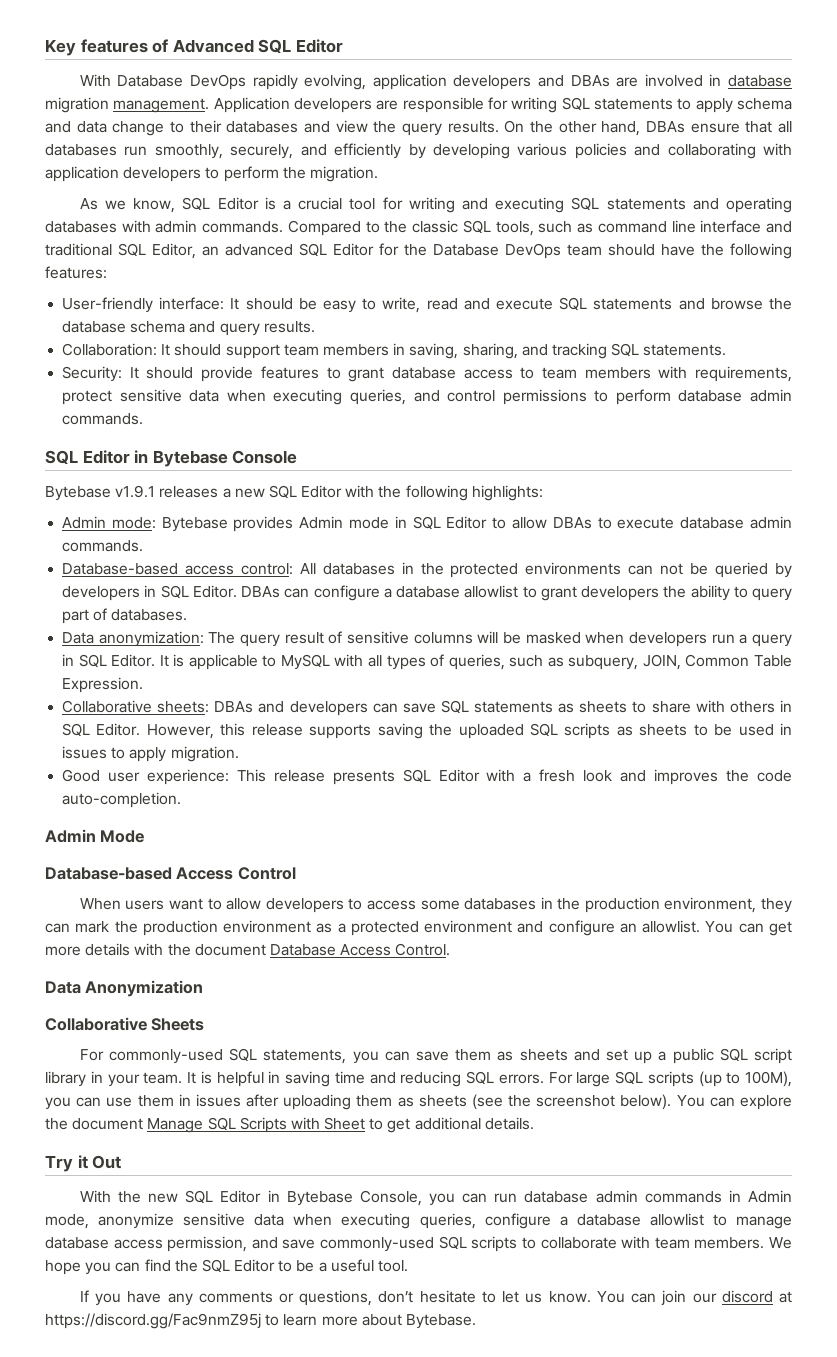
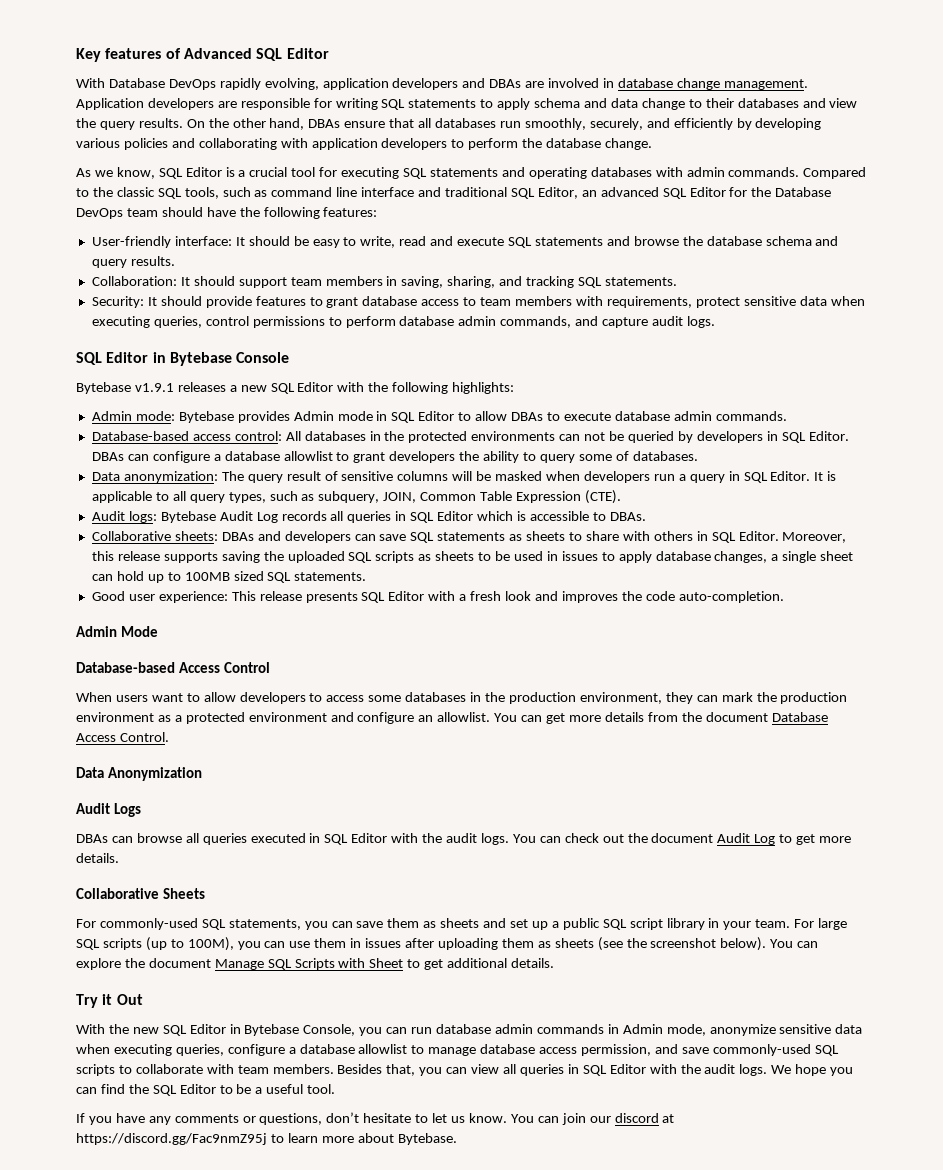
- With Database DevOps rapidly evolving, application developers and DBAs are involved in database migration management.
+ With Database DevOps rapidly evolving, application developers and DBAs are involved in database change management.
- On the other hand, DBAs ensure that all databases run smoothly, securely, and efficiently by developing various policies and collaborating with application developers to perform the migration.
+ On the other hand, DBAs ensure that all databases run smoothly, securely, and efficiently by developing various policies and collaborating with application developers to perform the database change.
- As we know, SQL Editor is a crucial tool for writing and executing SQL statements and operating databases with admin commands.
+ As we know, SQL Editor is a crucial tool for executing SQL statements and operating databases with admin commands.
- Security: It should provide features to grant database access to team members with requirements, protect sensitive data when executing queries, and control permissions to perform database admin commands.
+ Security: It should provide features to grant database access to team members with requirements, protect sensitive data when executing queries, control permissions to perform database admin commands, and capture audit logs.
- DBAs can configure a database allowlist to grant developers the ability to query part of databases.
+ DBAs can configure a database allowlist to grant developers the ability to query some of databases.
- It is applicable to MySQL with all types of queries, such as subquery, JOIN, Common Table Expression.
+ It is applicable to all query types, such as subquery, JOIN, Common Table Expression (CTE).
+ Audit logs: Bytebase Audit Log records all queries in SQL Editor which is accessible to DBAs.
- However, this release supports saving the uploaded SQL scripts as sheets to be used in issues to apply migration.
+ Moreover, this release supports saving the uploaded SQL scripts as sheets to be used in issues to apply database changes, a single sheet can hold up to 100MB sized SQL statements.
- You can get more details with the document Database Access Control.
+ You can get more details from the document Database Access Control.
+ Audit Logs
+ DBAs can browse all queries executed in SQL Editor with the audit logs. You can check out the document Audit Log to get more details.
- It is helpful in saving time and reducing SQL errors.
+ Besides that, you can view all queries in SQL Editor with the audit logs.

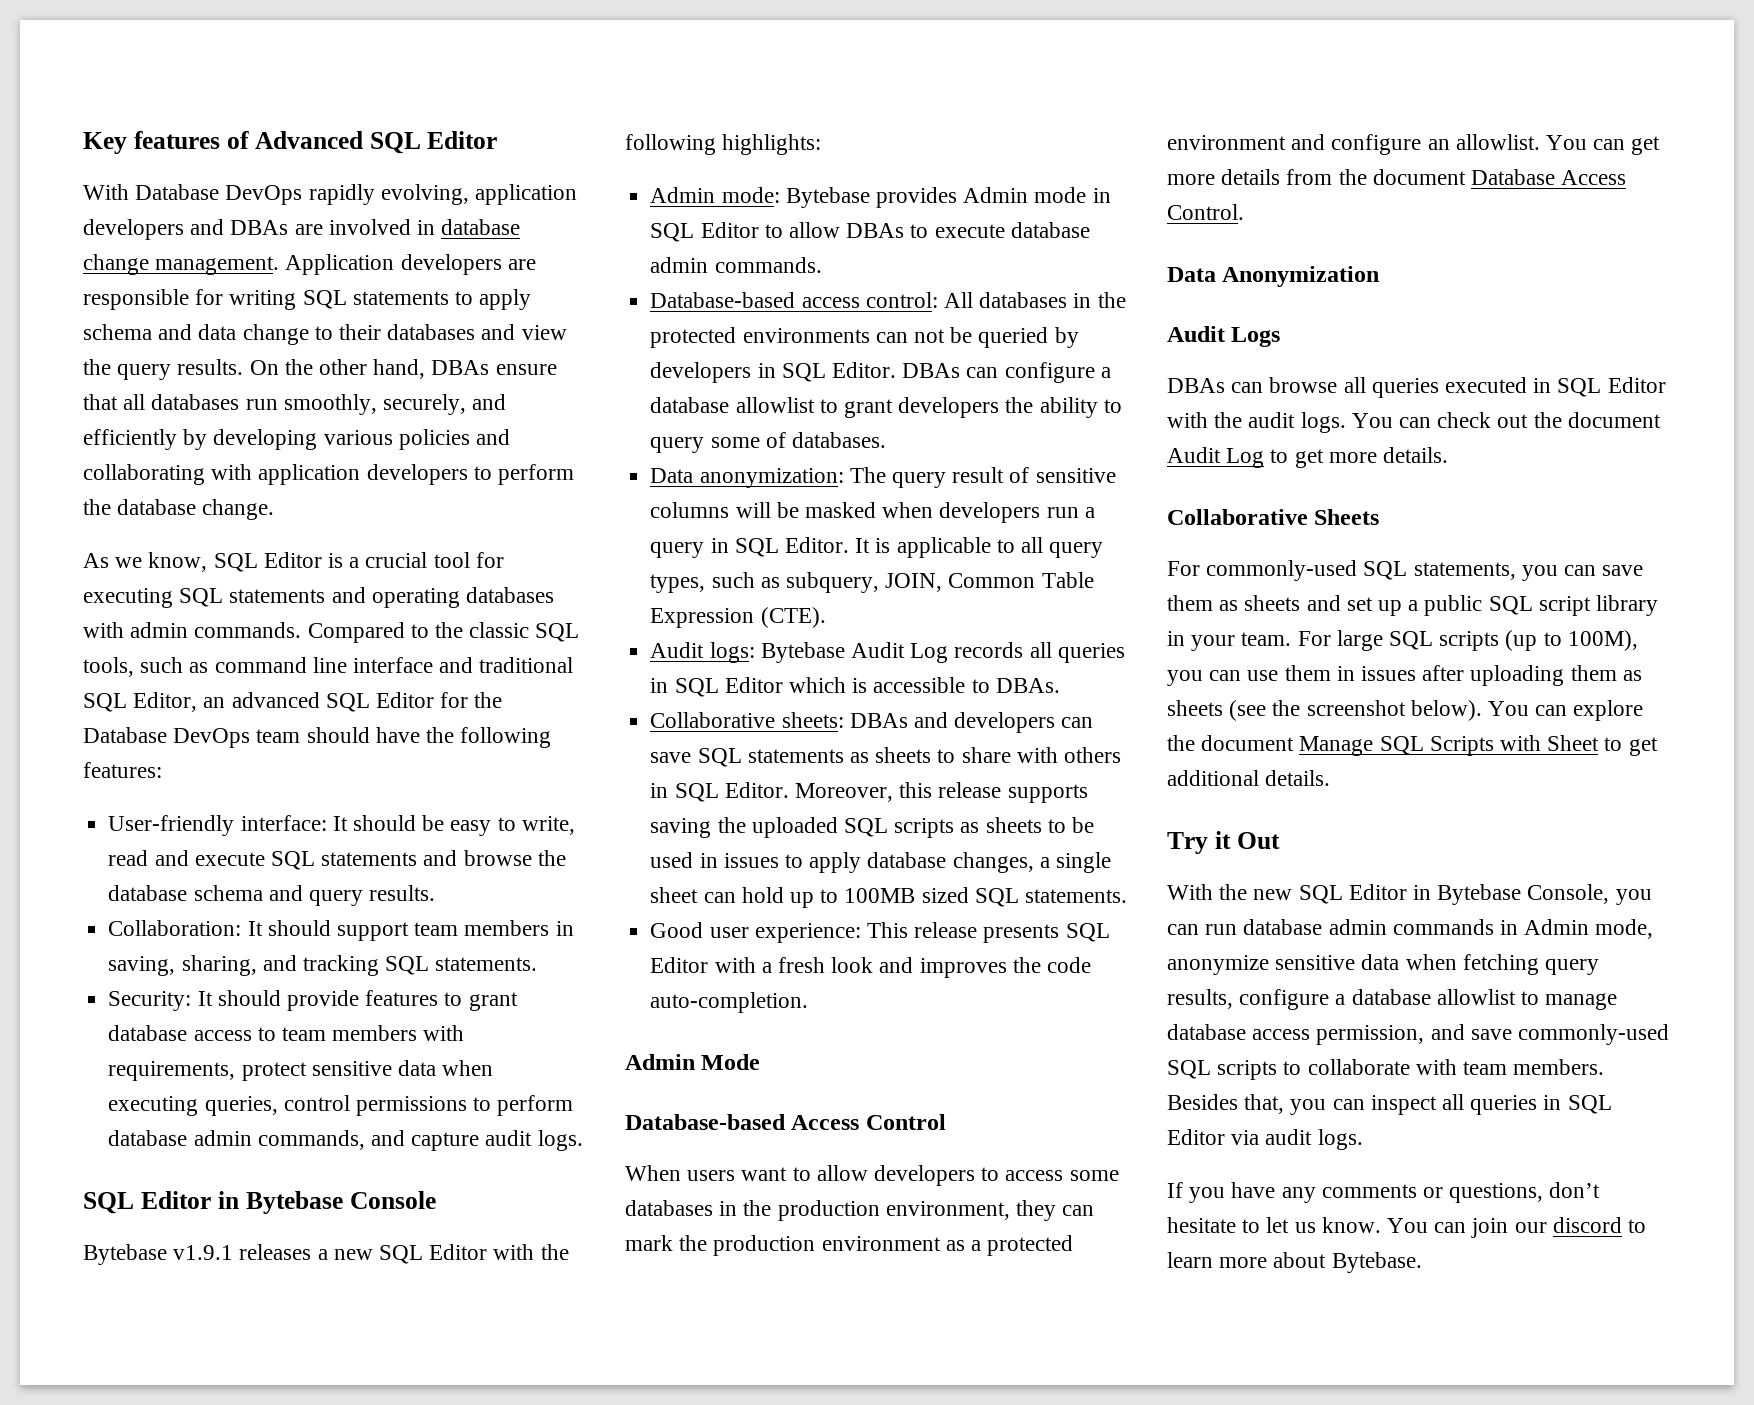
- With the new SQL Editor in Bytebase Console, you can run database admin commands in Admin mode, anonymize sensitive data when executing queries, configure a database allowlist to manage database access permission, and save commonly-used SQL scripts to collaborate with team members.
+ With the new SQL Editor in Bytebase Console, you can run database admin commands in Admin mode, anonymize sensitive data when fetching query results, configure a database allowlist to manage database access permission, and save commonly-used SQL scripts to collaborate with team members.
- Besides that, you can view all queries in SQL Editor with the audit logs. We hope you can find the SQL Editor to be a useful tool.
+ Besides that, you can inspect all queries in SQL Editor via audit logs.
- You can join our discord at https://discord.gg/Fac9nmZ95j to learn more about Bytebase.
+ You can join our discord to learn more about Bytebase.

